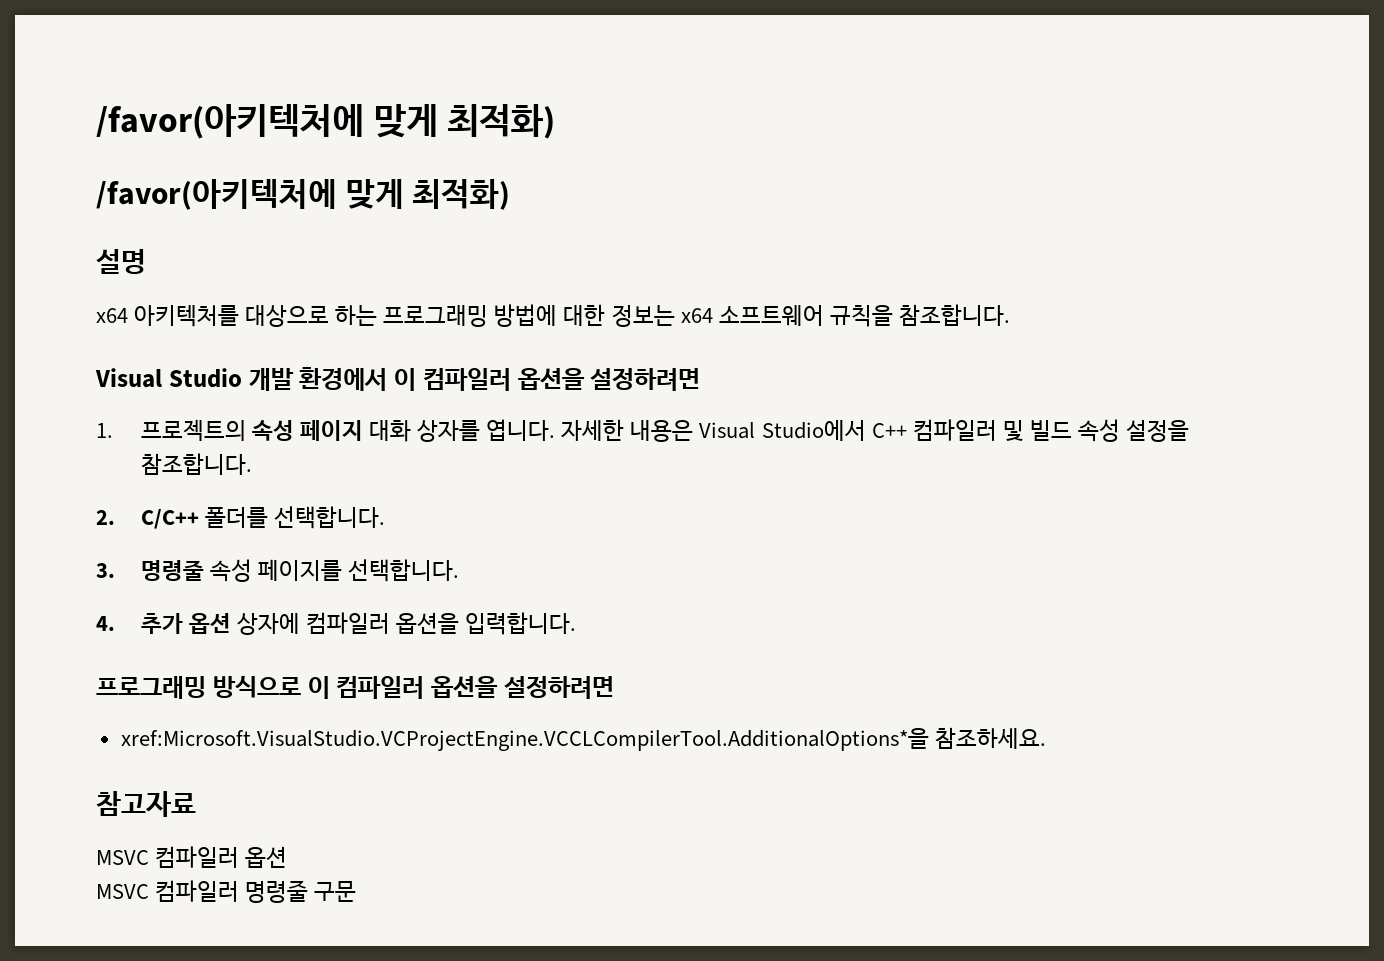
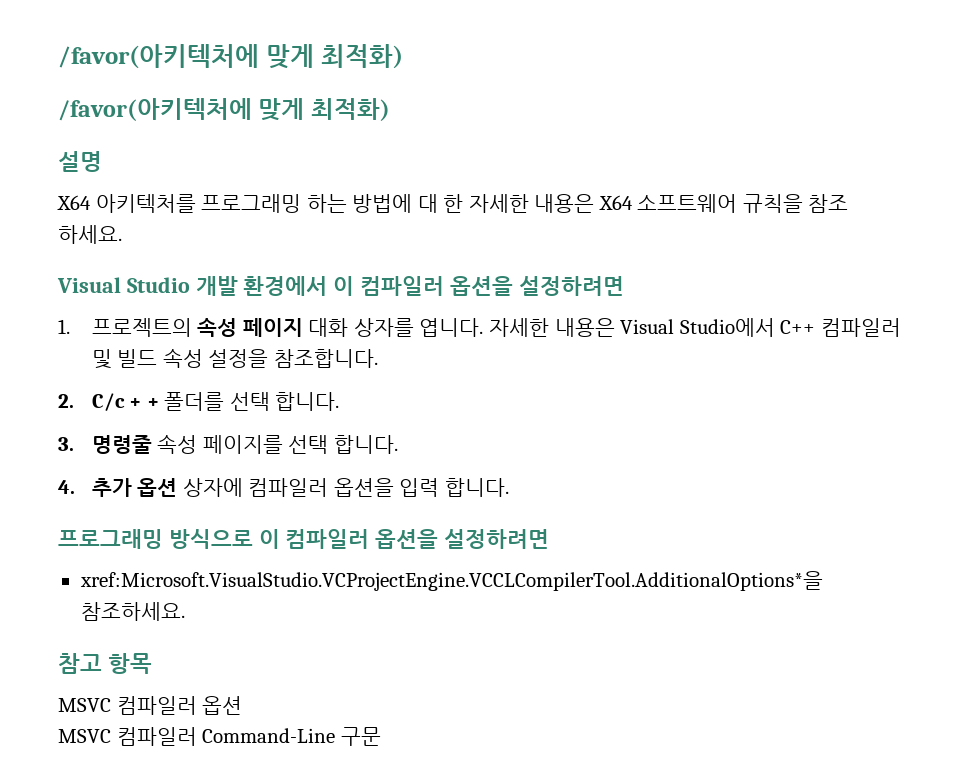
- x64 아키텍처를 대상으로 하는 프로그래밍 방법에 대한 정보는 x64 소프트웨어 규칙을 참조합니다.
+ X64 아키텍처를 프로그래밍 하는 방법에 대 한 자세한 내용은 X64 소프트웨어 규칙을 참조 하세요.
- 2. C/C++ 폴더를 선택합니다.
+ 2. C/c + + 폴더를 선택 합니다.
- 3. 명령줄 속성 페이지를 선택합니다.
+ 3. 명령줄 속성 페이지를 선택 합니다.
- 4. 추가 옵션 상자에 컴파일러 옵션을 입력합니다.
+ 4. 추가 옵션 상자에 컴파일러 옵션을 입력 합니다.
- 참고자료
+ 참고 항목
- MSVC 컴파일러 명령줄 구문
+ MSVC 컴파일러 Command-Line 구문

